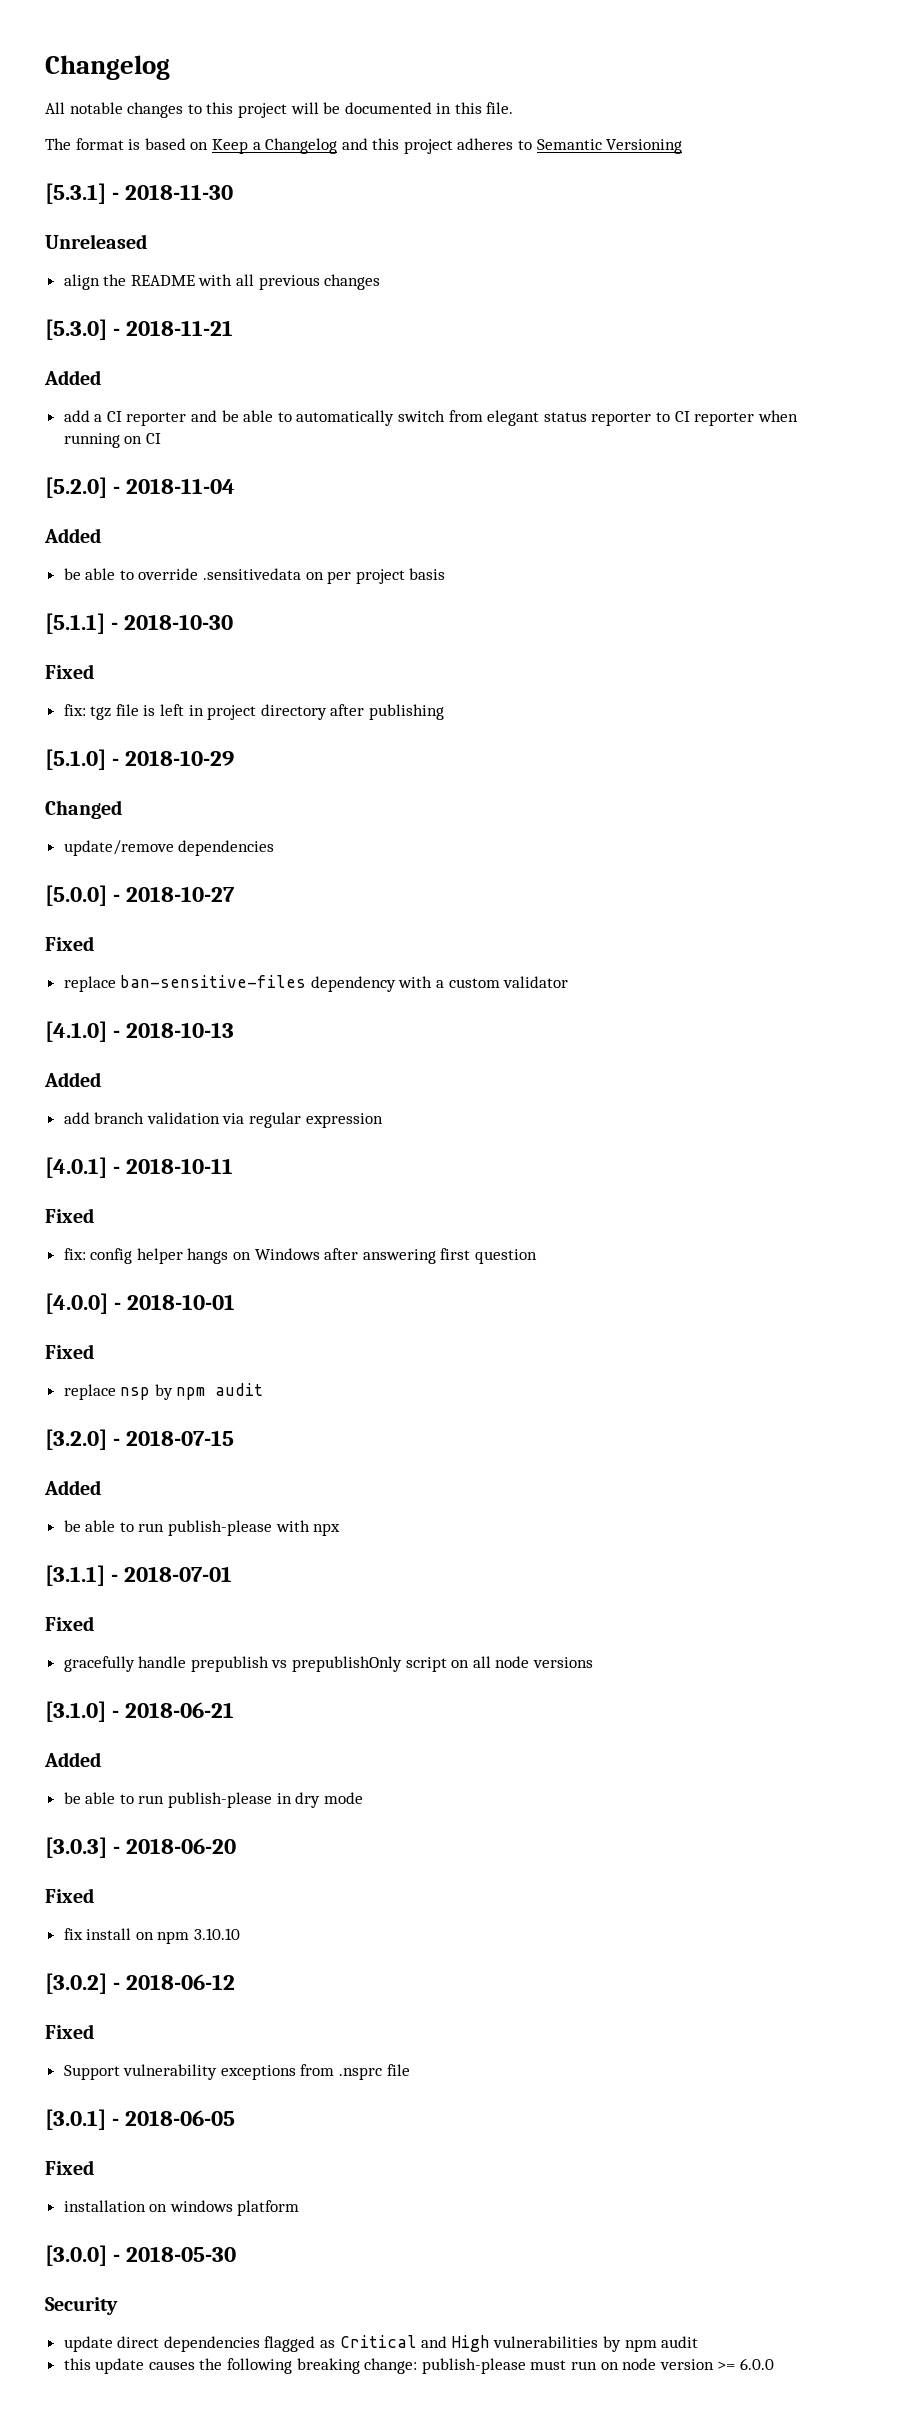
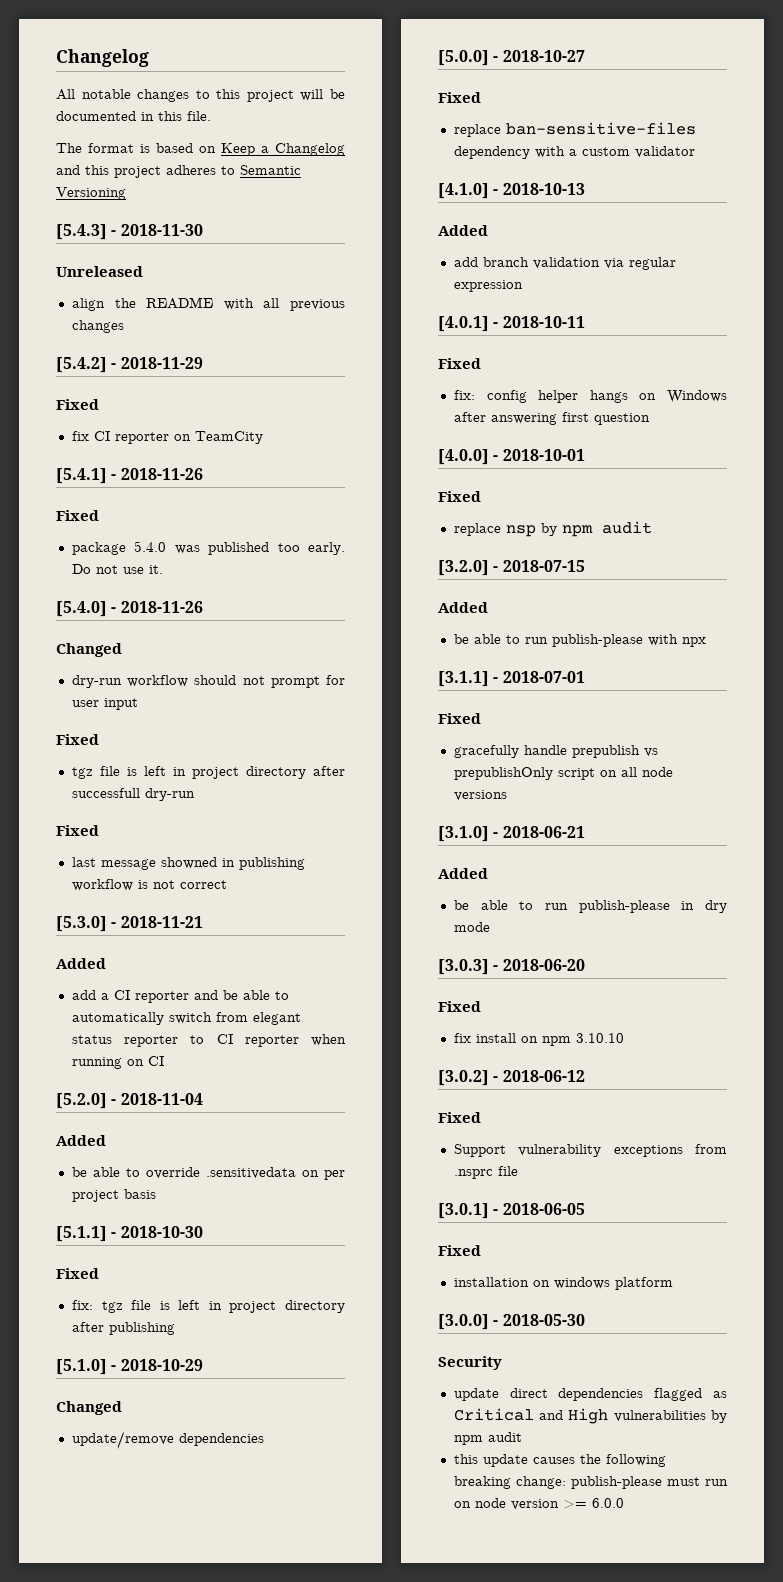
- [5.3.1] - 2018-11-30
+ [5.4.3] - 2018-11-30
+ [5.4.2] - 2018-11-29
+ Fixed
+ fix CI reporter on TeamCity
+ [5.4.1] - 2018-11-26
+ Fixed
+ package 5.4.0 was published too early. Do not use it.
+ [5.4.0] - 2018-11-26
+ Changed
+ dry-run workflow should not prompt for user input
+ Fixed
+ tgz file is left in project directory after successfull dry-run
+ Fixed
+ last message showned in publishing workflow is not correct

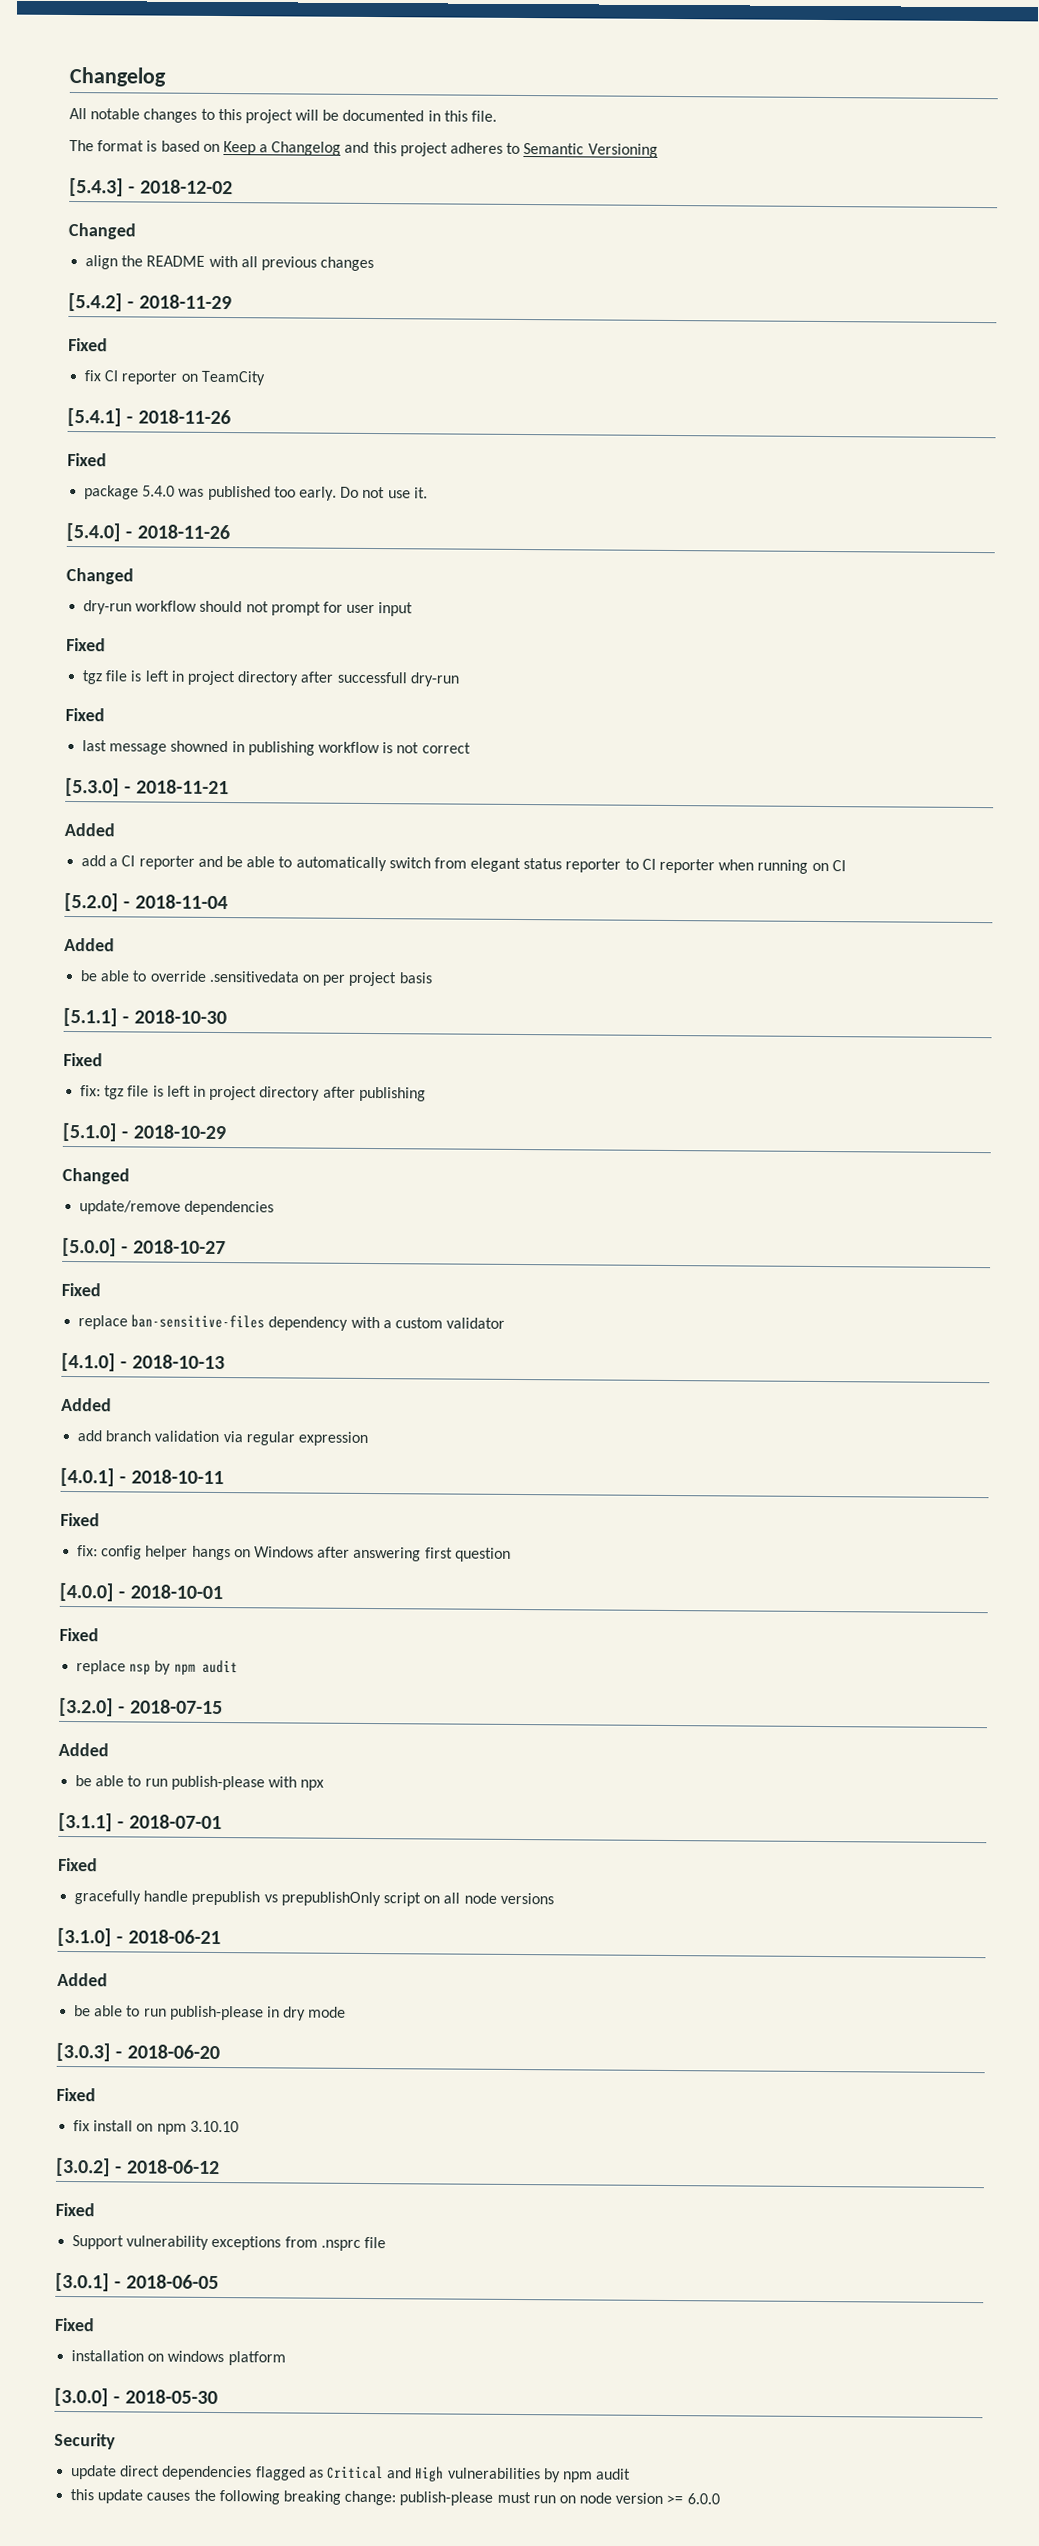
- [5.4.3] - 2018-11-30
- Unreleased
+ [5.4.3] - 2018-12-02
+ Changed

